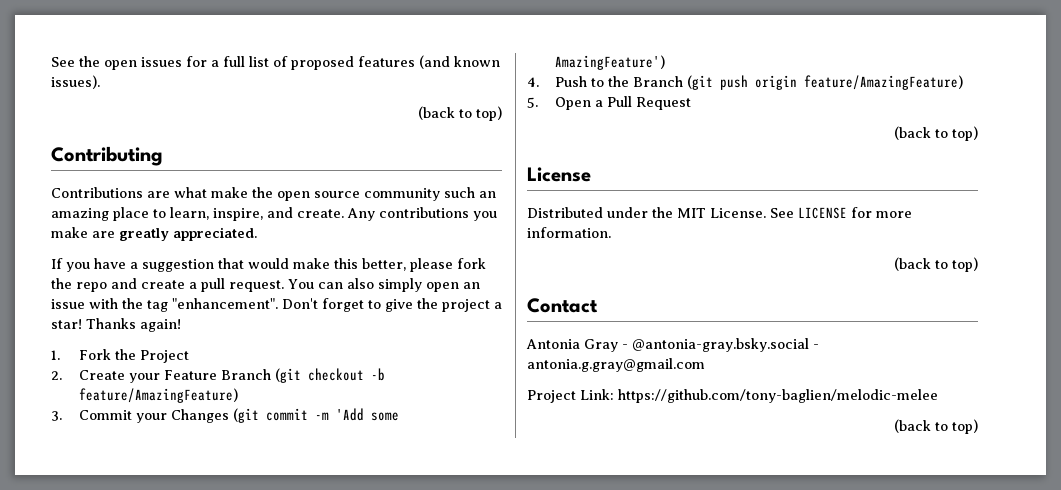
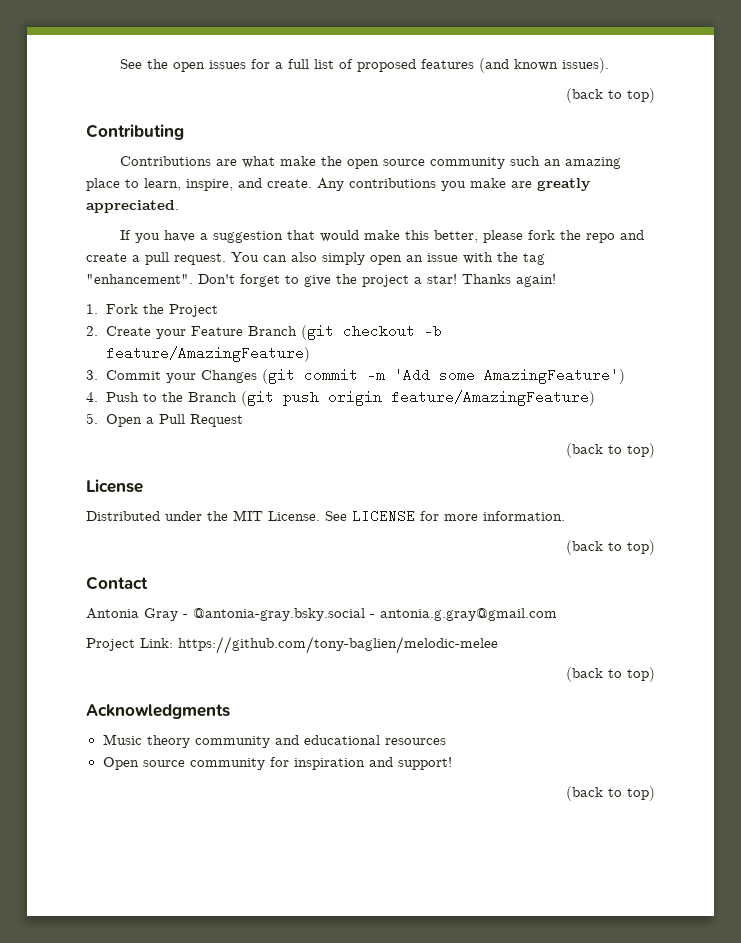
+ Acknowledgments
+ Music theory community and educational resources
+ Open source community for inspiration and support!
+ (back to top)

